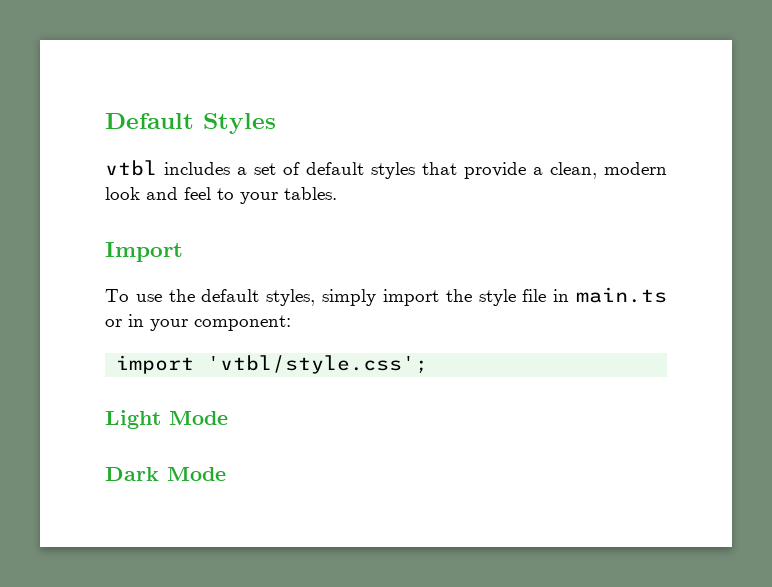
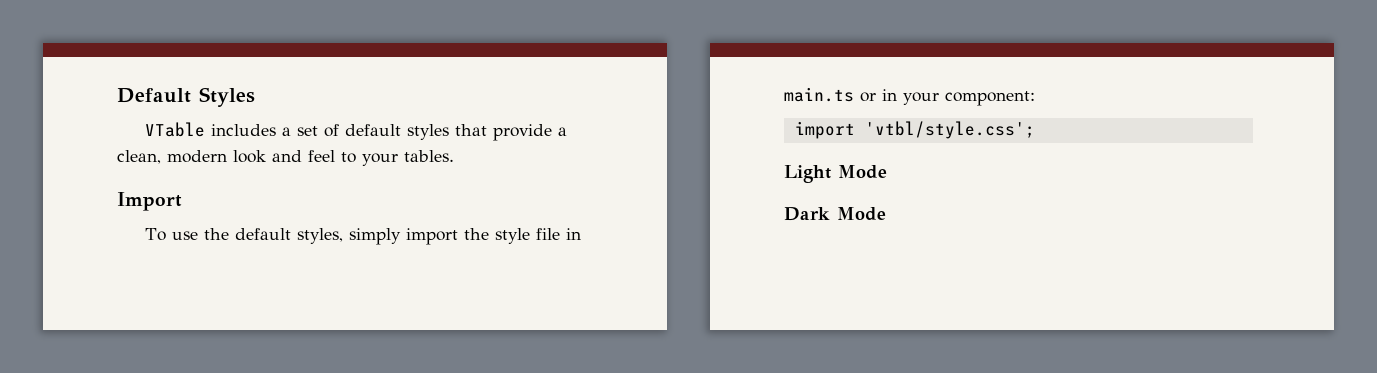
- vtbl includes a set of default styles that provide a clean, modern look and feel to your tables.
+ VTable includes a set of default styles that provide a clean, modern look and feel to your tables.

